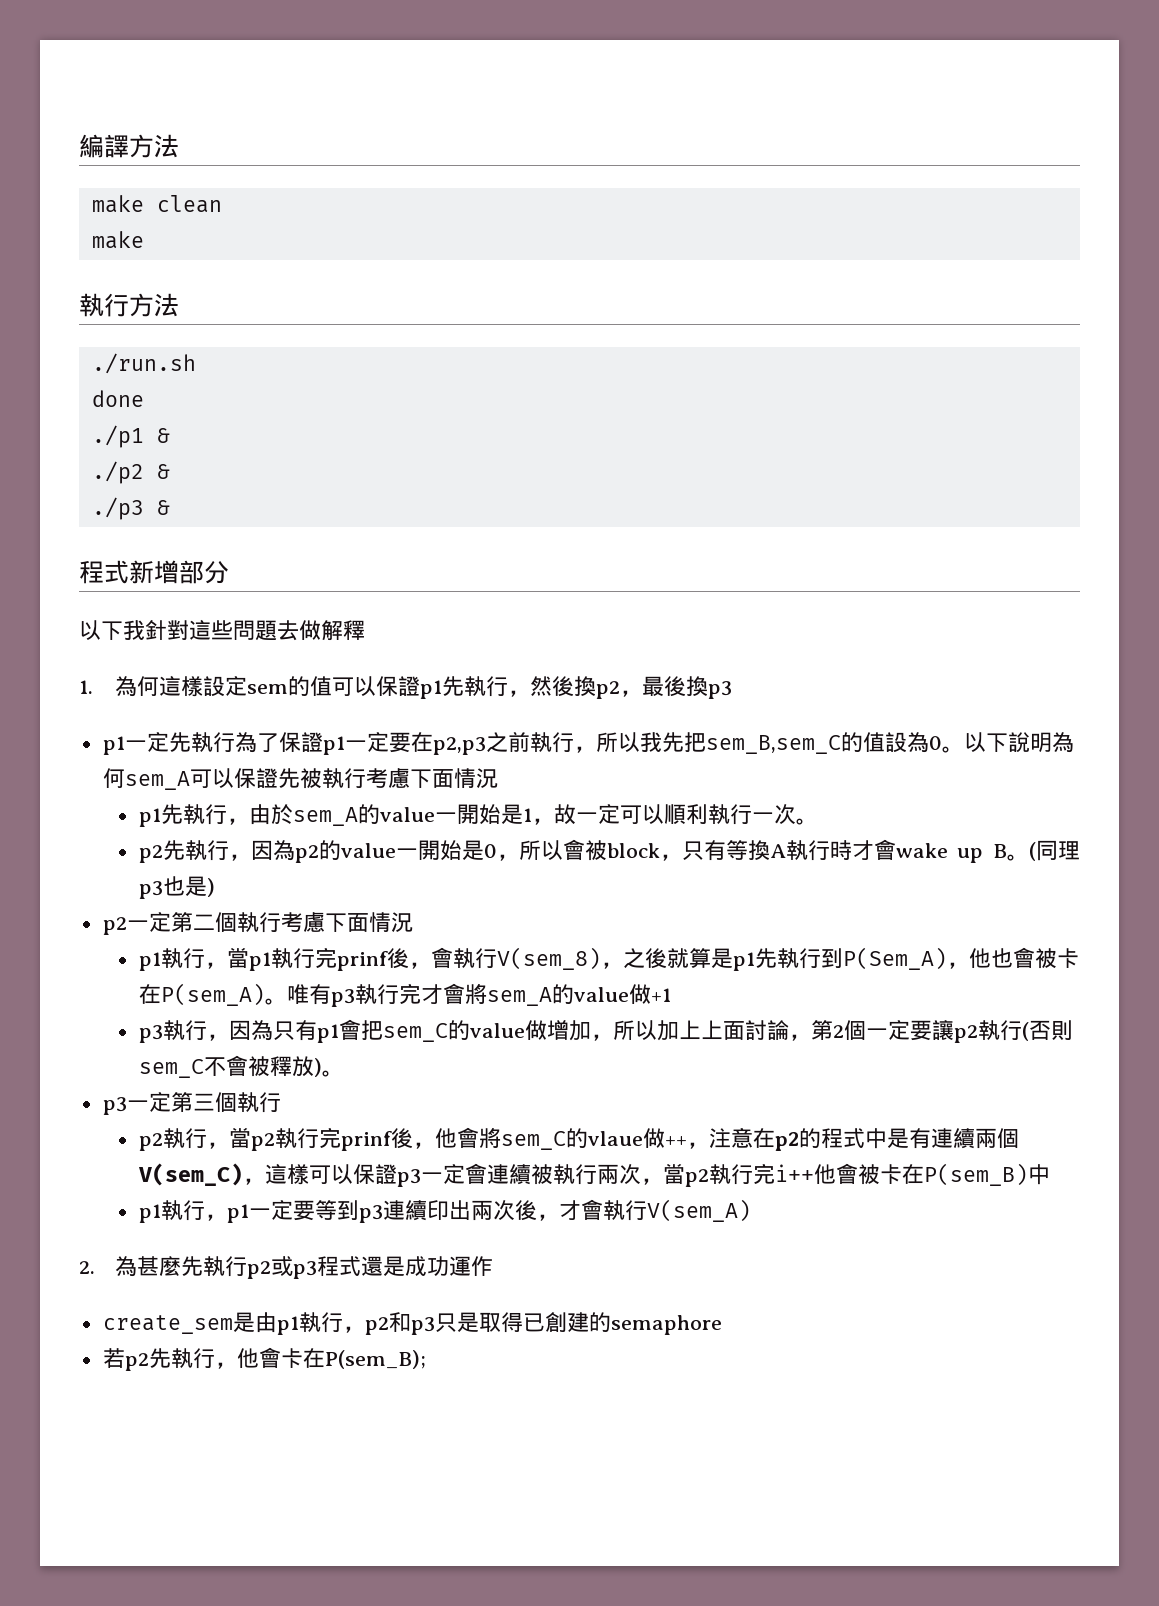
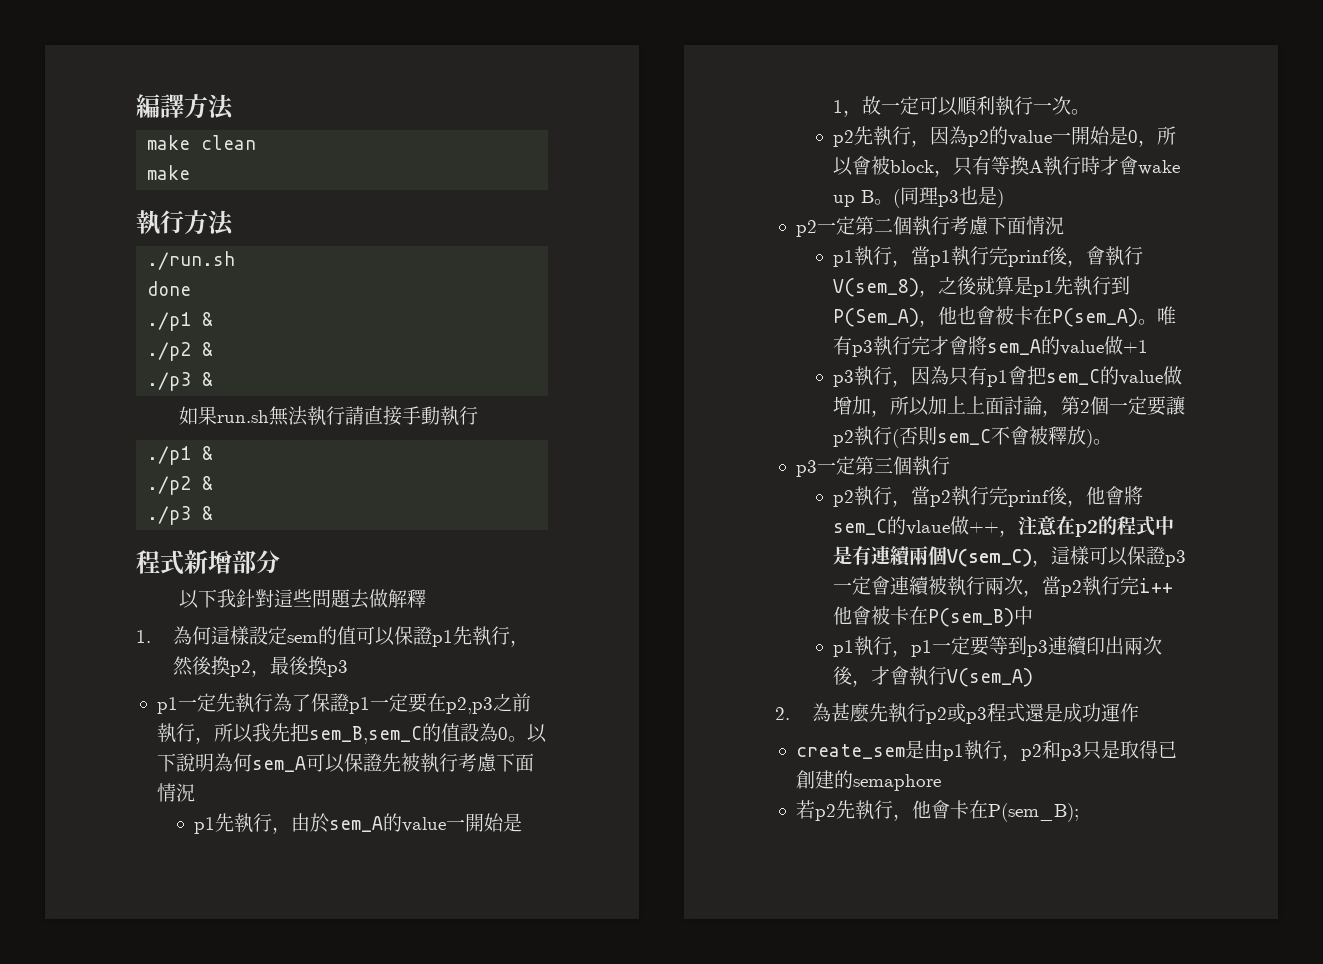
+ 如果run.sh無法執行請直接手動執行
+ ./p1 &
+ ./p2 &
+ ./p3 &

